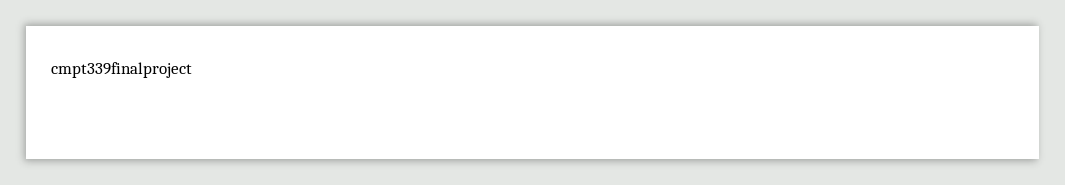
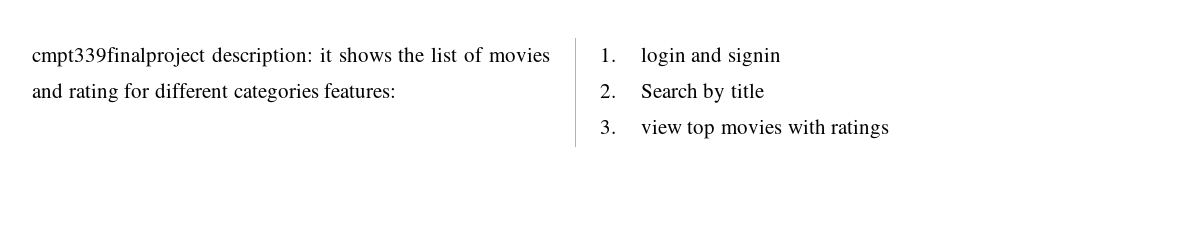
- cmpt339finalproject
+ cmpt339finalproject description: it shows the list of movies and rating for different categories features:
+ 1. login and signin
+ 2. Search by title
+ 3. view top movies with ratings

